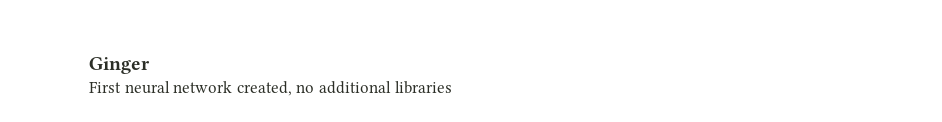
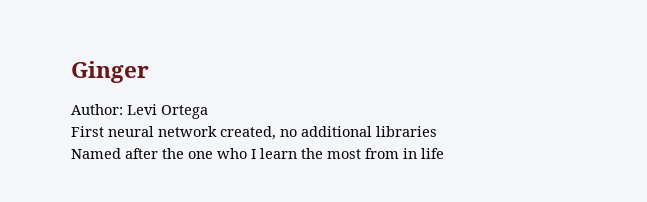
+ Author: Levi Ortega
+ Named after the one who I learn the most from in life

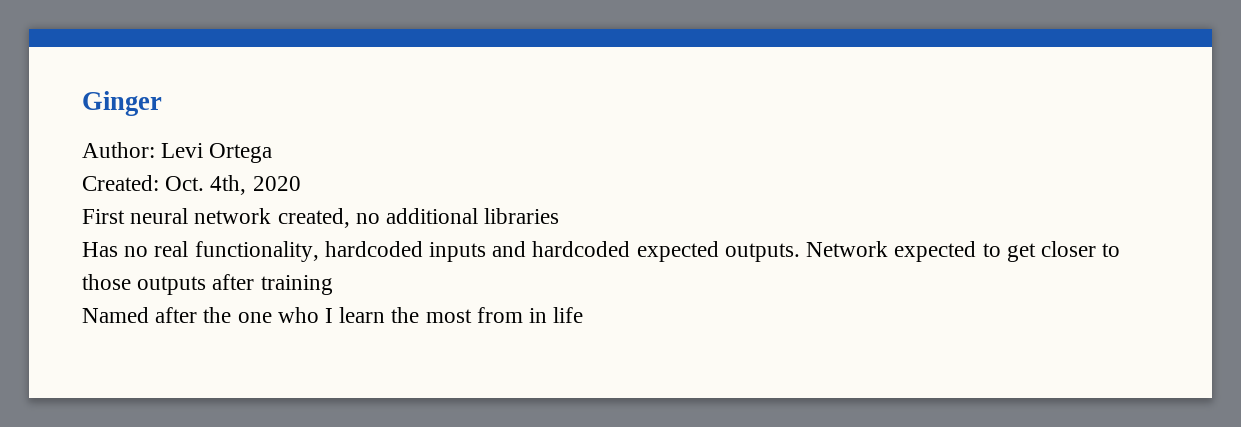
+ Created: Oct. 4th, 2020
+ Has no real functionality, hardcoded inputs and hardcoded expected outputs. Network expected to get closer to those outputs after training

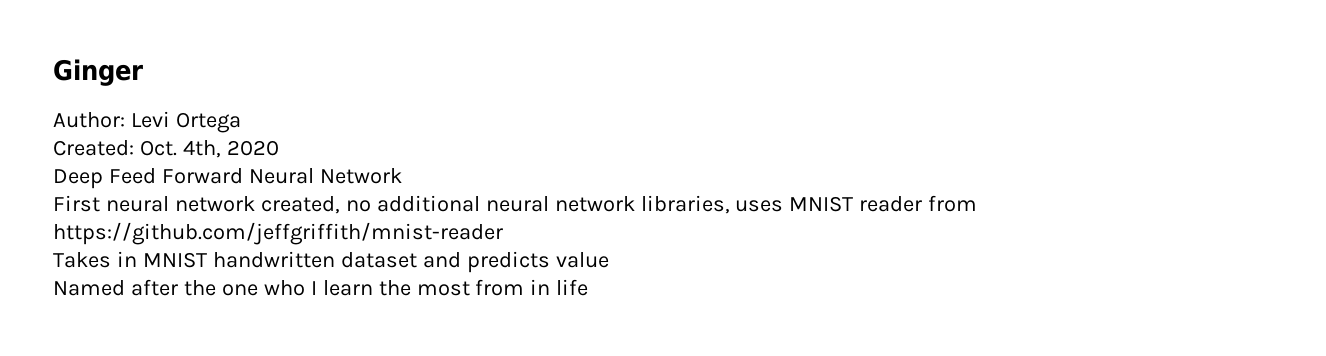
+ Deep Feed Forward Neural Network
- First neural network created, no additional libraries
- Has no real functionality, hardcoded inputs and hardcoded expected outputs. Network expected to get closer to those outputs after training
+ First neural network created, no additional neural network libraries, uses MNIST reader from https://github.com/jeffgriffith/mnist-reader
+ Takes in MNIST handwritten dataset and predicts value

